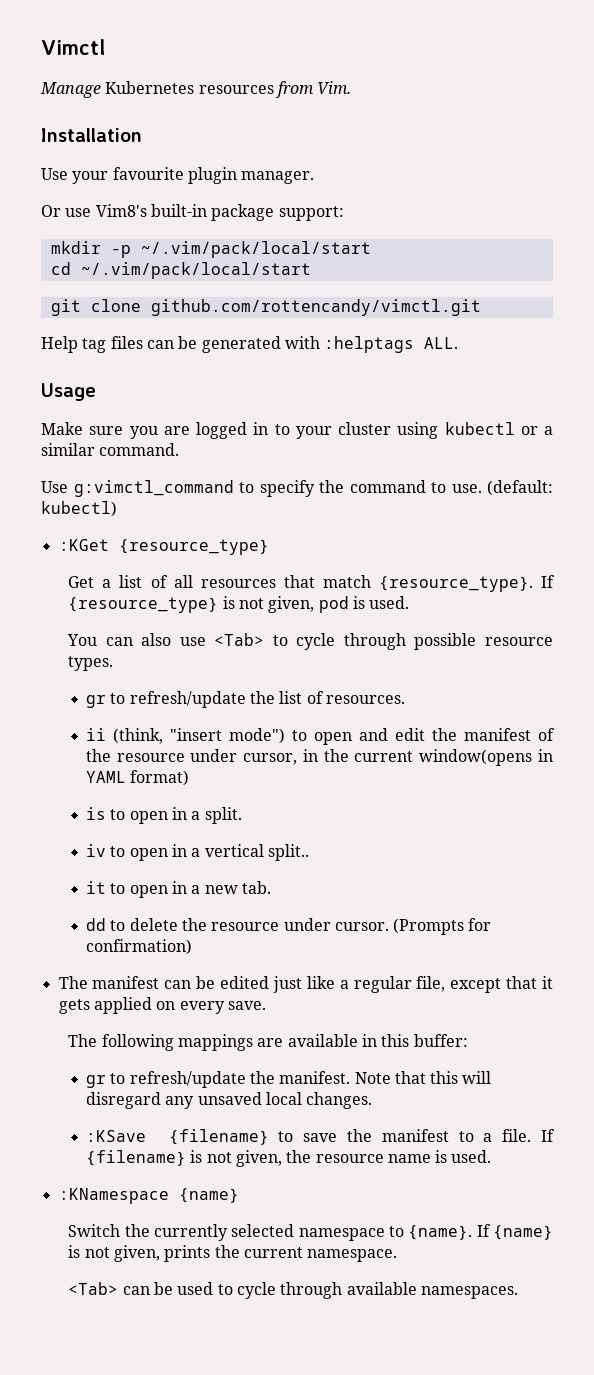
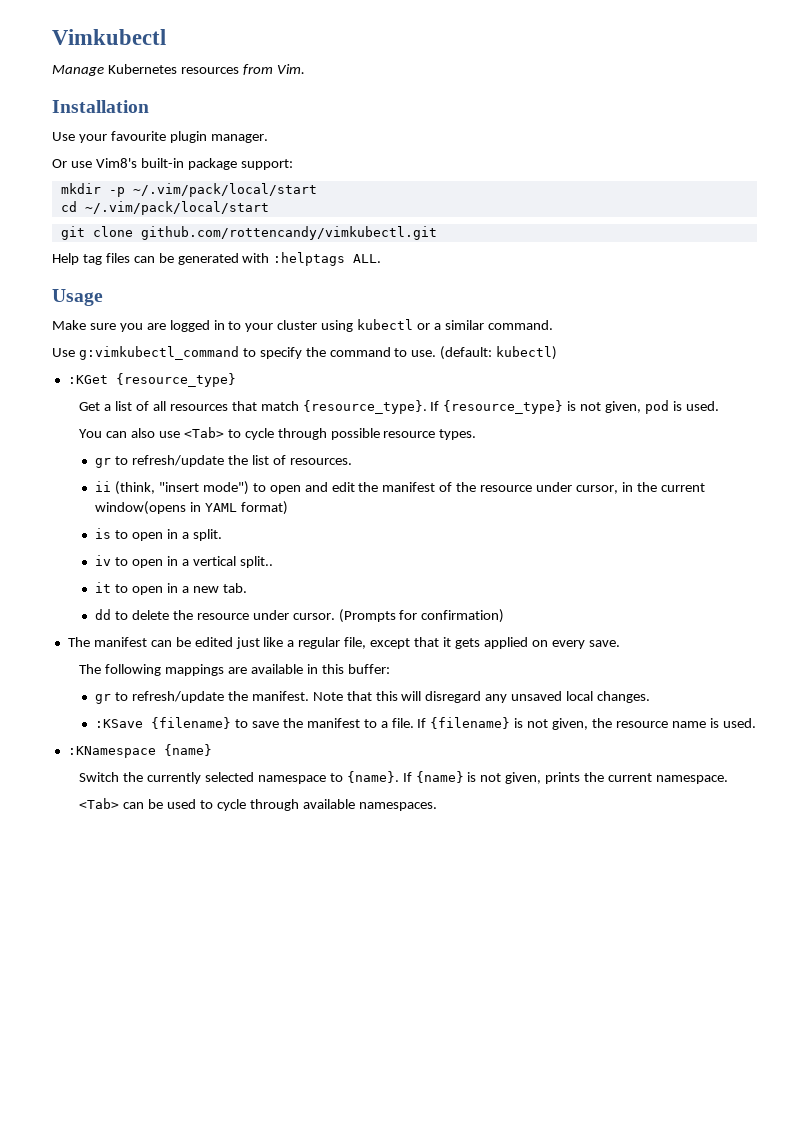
- Vimctl
+ Vimkubectl
- git clone github.com/rottencandy/vimctl.git
+ git clone github.com/rottencandy/vimkubectl.git
- Use g:vimctl_command to specify the command to use.
+ Use g:vimkubectl_command to specify the command to use.

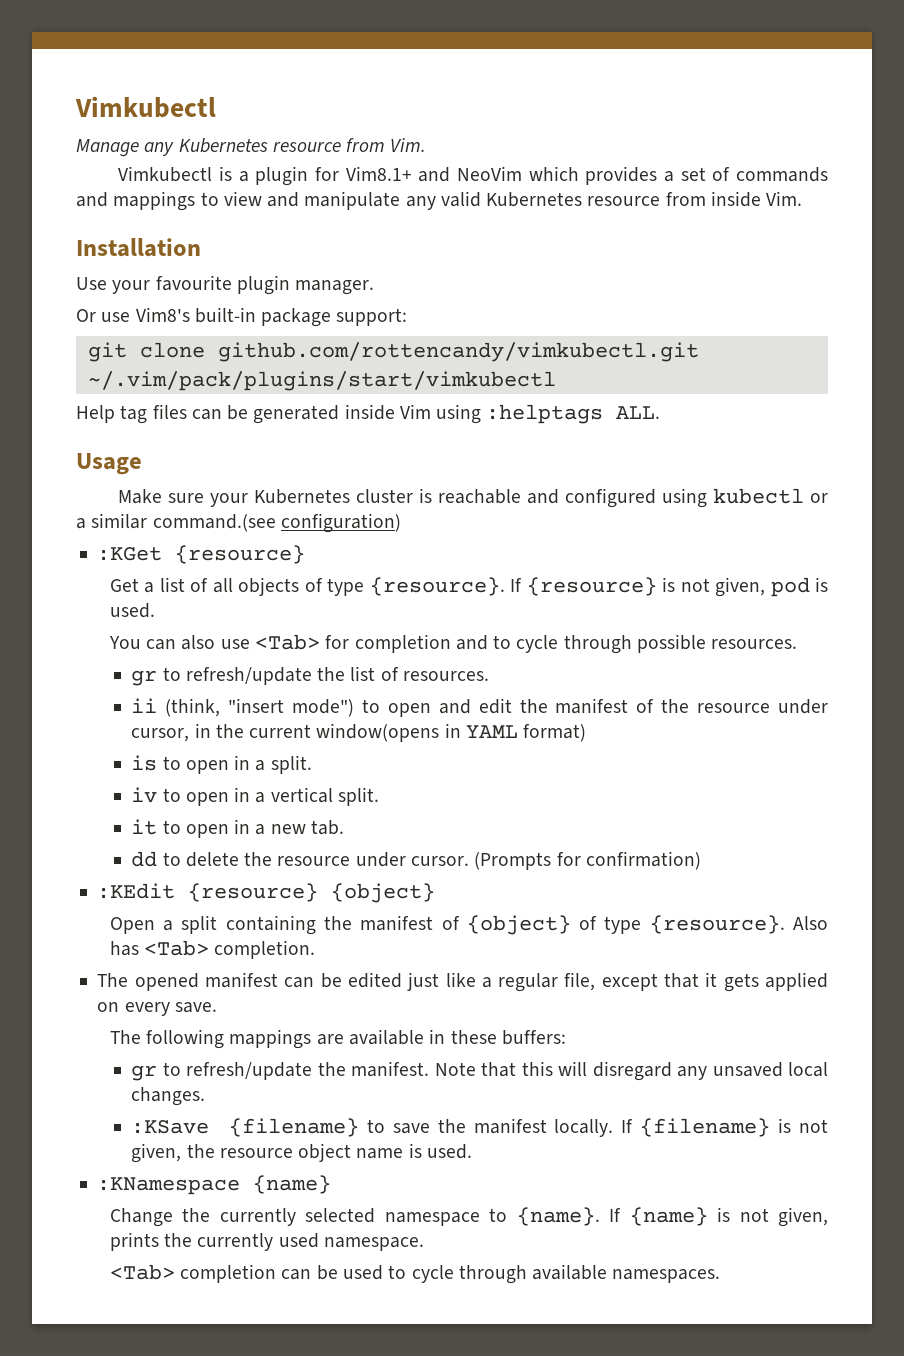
- Manage Kubernetes resources from Vim.
+ Manage any Kubernetes resource from Vim.
+ Vimkubectl is a plugin for Vim8.1+ and NeoVim which provides a set of commands and mappings to view and manipulate any valid Kubernetes resource from inside Vim.
- mkdir -p ~/.vim/pack/local/start
- cd ~/.vim/pack/local/start
- git clone github.com/rottencandy/vimkubectl.git
+ git clone github.com/rottencandy/vimkubectl.git ~/.vim/pack/plugins/start/vimkubectl
- Help tag files can be generated with :helptags ALL.
+ Help tag files can be generated inside Vim using :helptags ALL.
- Make sure you are logged in to your cluster using kubectl or a similar command.
- Use g:vimkubectl_command to specify the command to use. (default: kubectl)
+ Make sure your Kubernetes cluster is reachable and configured using kubectl or a similar command.(see configuration)
- :KGet {resource_type}
+ :KGet {resource}
- Get a list of all resources that match {resource_type}. If {resource_type} is not given, pod is used.
+ Get a list of all objects of type {resource}. If {resource} is not given, pod is used.
- You can also use <Tab> to cycle through possible resource types.
+ You can also use <Tab> for completion and to cycle through possible resources.
- iv to open in a vertical split..
+ iv to open in a vertical split.
- The manifest can be edited just like a regular file, except that it gets applied on every save.
+ :KEdit {resource} {object}
+ Open a split containing the manifest of {object} of type {resource}. Also has <Tab> completion.
+ The opened manifest can be edited just like a regular file, except that it gets applied on every save.
- The following mappings are available in this buffer:
+ The following mappings are available in these buffers:
- :KSave {filename} to save the manifest to a file.
+ :KSave {filename} to save the manifest locally.
- If {filename} is not given, the resource name is used.
+ If {filename} is not given, the resource object name is used.
- Switch the currently selected namespace to {name}.
+ Change the currently selected namespace to {name}.
- If {name} is not given, prints the current namespace.
+ If {name} is not given, prints the currently used namespace.
- <Tab> can be used to cycle through available namespaces.
+ <Tab> completion can be used to cycle through available namespaces.

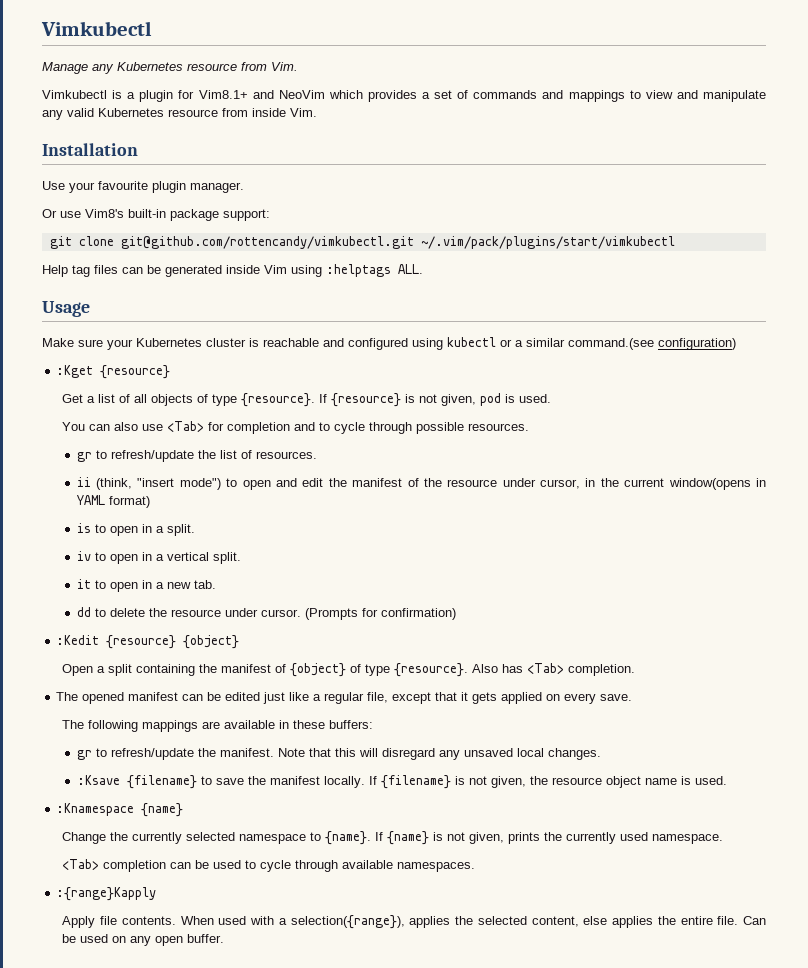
- git clone github.com/rottencandy/vimkubectl.git ~/.vim/pack/plugins/start/vimkubectl
+ git clone git@github.com/rottencandy/vimkubectl.git ~/.vim/pack/plugins/start/vimkubectl
- :KGet {resource}
+ :Kget {resource}
- :KEdit {resource} {object}
+ :Kedit {resource} {object}
- :KSave {filename} to save the manifest locally.
+ :Ksave {filename} to save the manifest locally.
- :KNamespace {name}
+ :Knamespace {name}
+ :{range}Kapply
+ Apply file contents. When used with a selection({range}), applies the selected content, else applies the entire file. Can be used on any open buffer.

